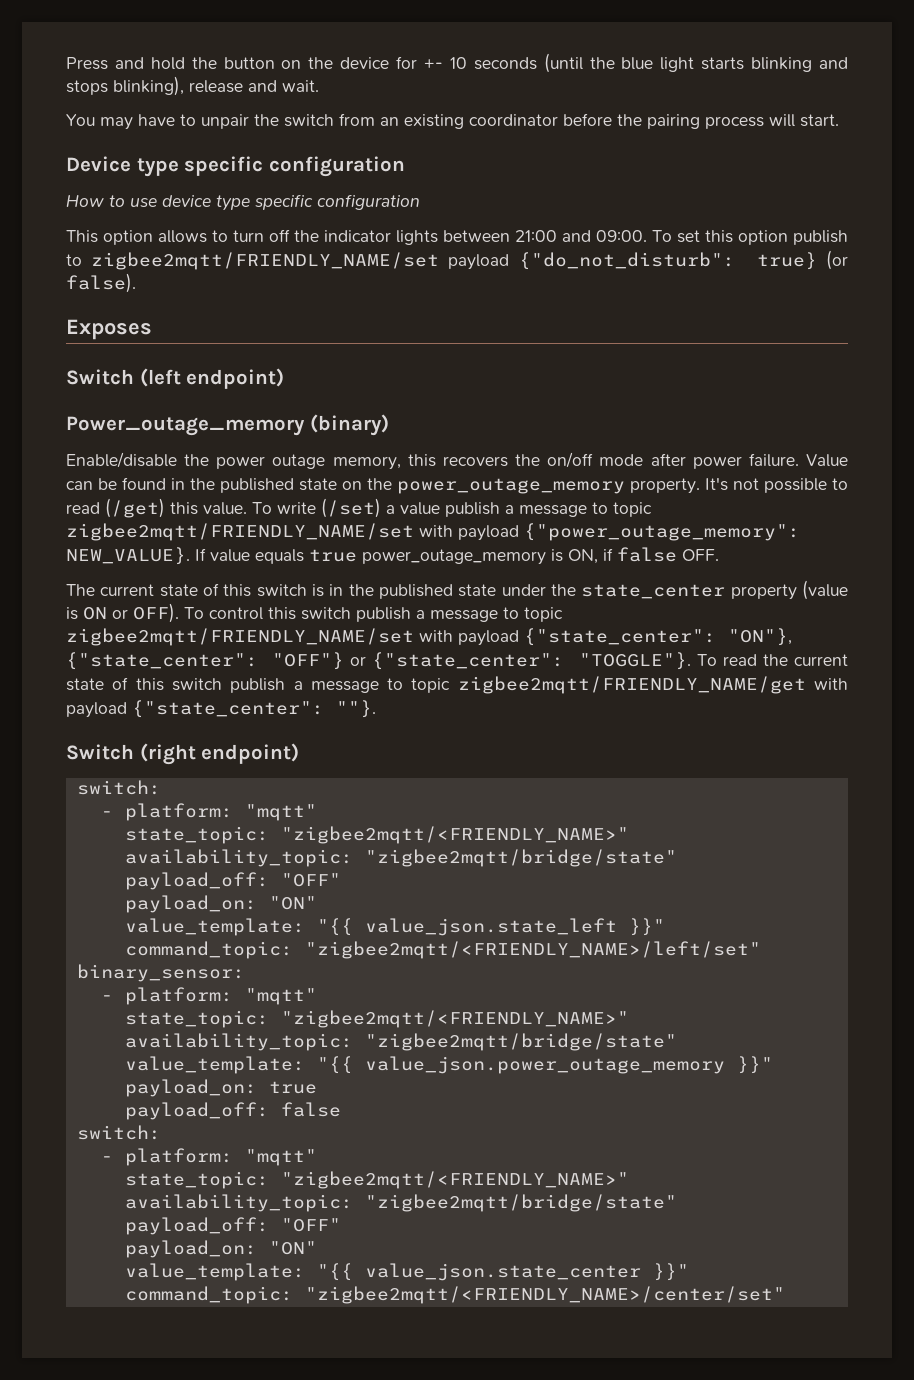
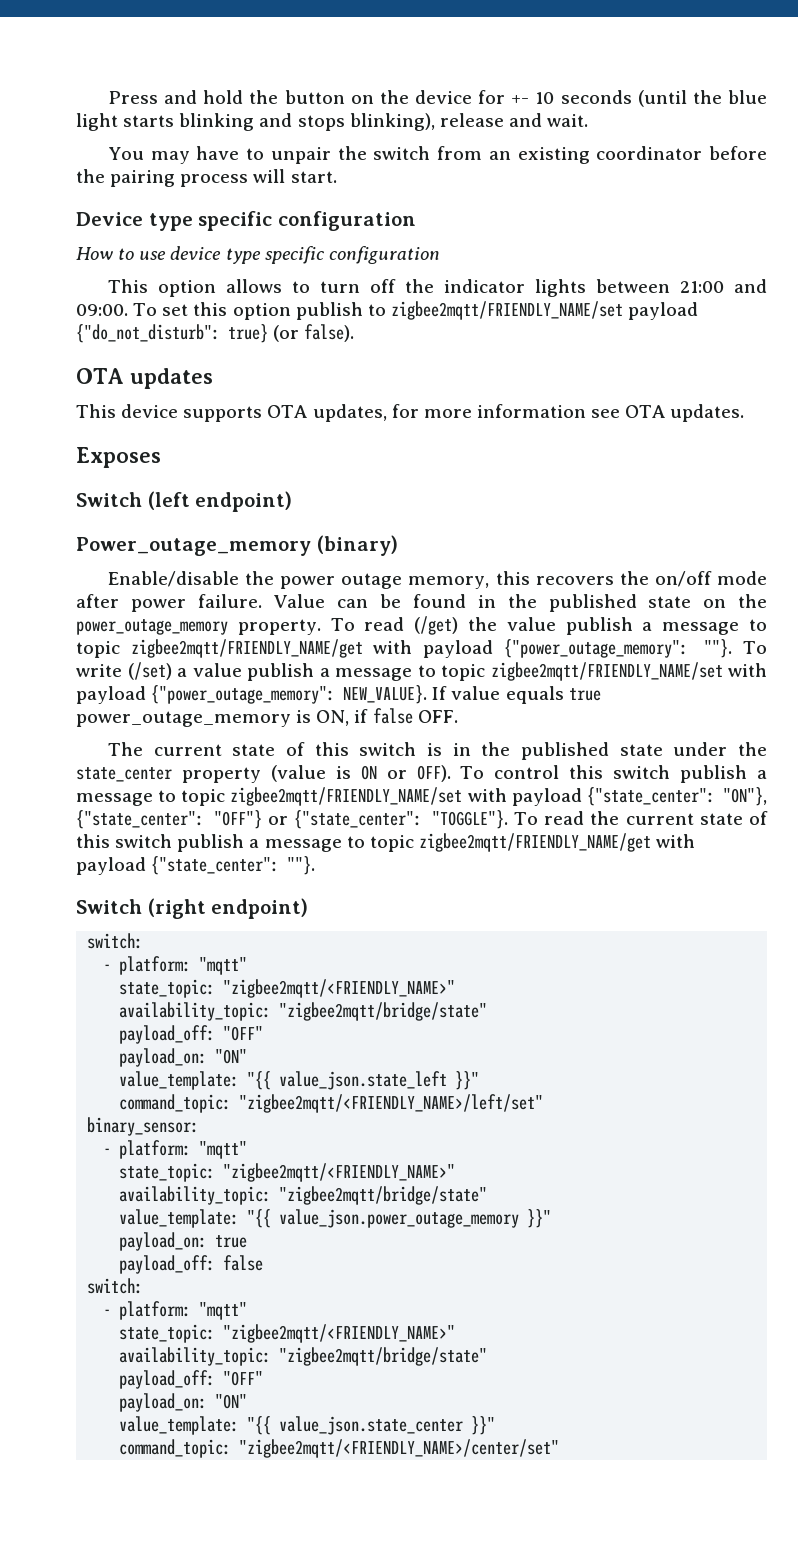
+ OTA updates
+ This device supports OTA updates, for more information see OTA updates.
- It's not possible to read (/get) this value.
+ To read (/get) the value publish a message to topic zigbee2mqtt/FRIENDLY_NAME/get with payload {"power_outage_memory": ""}.

